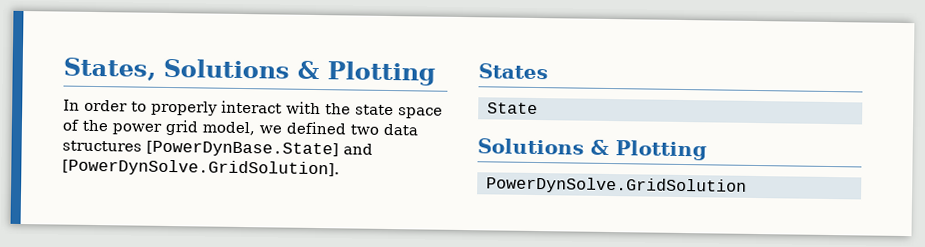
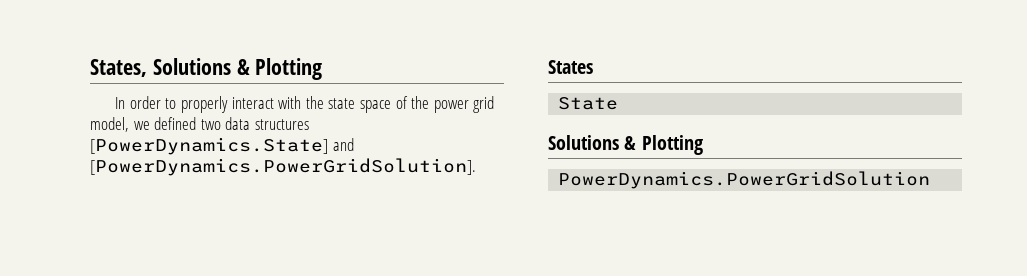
- In order to properly interact with the state space of the power grid model, we defined two data structures [PowerDynBase.State] and [PowerDynSolve.GridSolution].
+ In order to properly interact with the state space of the power grid model, we defined two data structures [PowerDynamics.State] and [PowerDynamics.PowerGridSolution].
- PowerDynSolve.GridSolution
+ PowerDynamics.PowerGridSolution

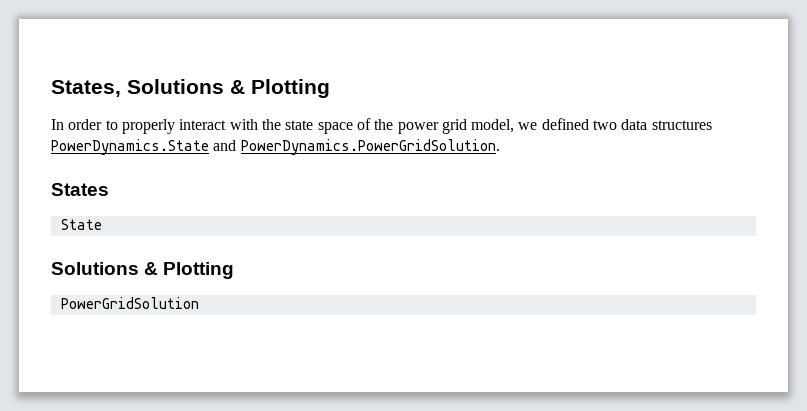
- In order to properly interact with the state space of the power grid model, we defined two data structures [PowerDynamics.State] and [PowerDynamics.PowerGridSolution].
+ In order to properly interact with the state space of the power grid model, we defined two data structures PowerDynamics.State and PowerDynamics.PowerGridSolution.
- PowerDynamics.PowerGridSolution
+ PowerGridSolution

